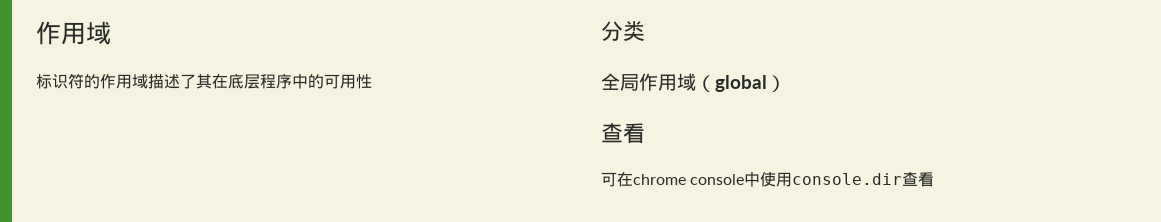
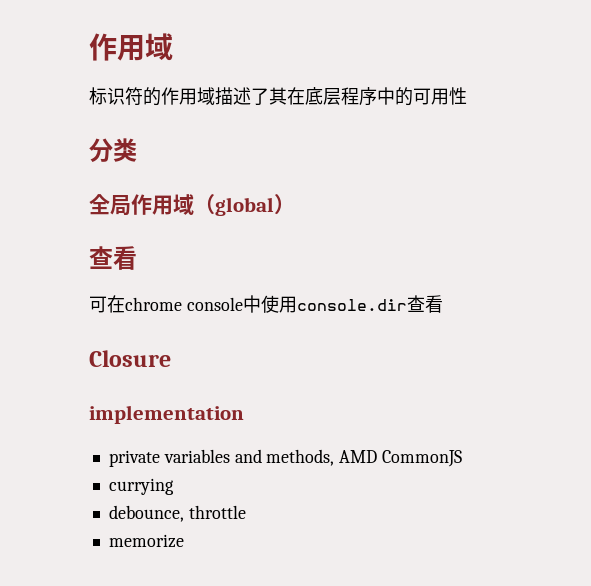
+ Closure
+ implementation
+ private variables and methods, AMD CommonJS
+ currying
+ debounce, throttle
+ memorize

